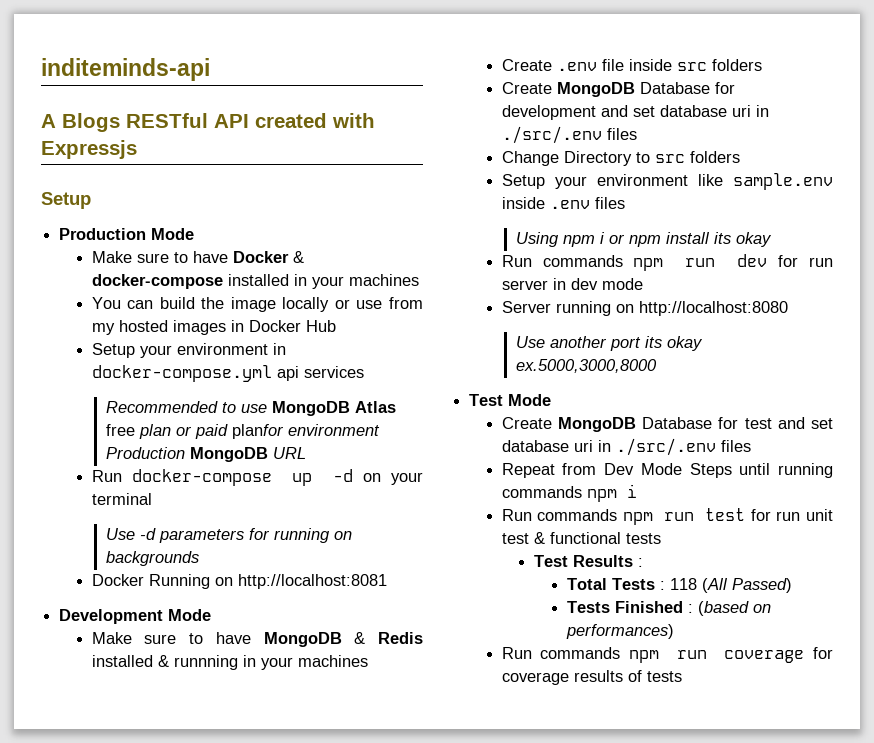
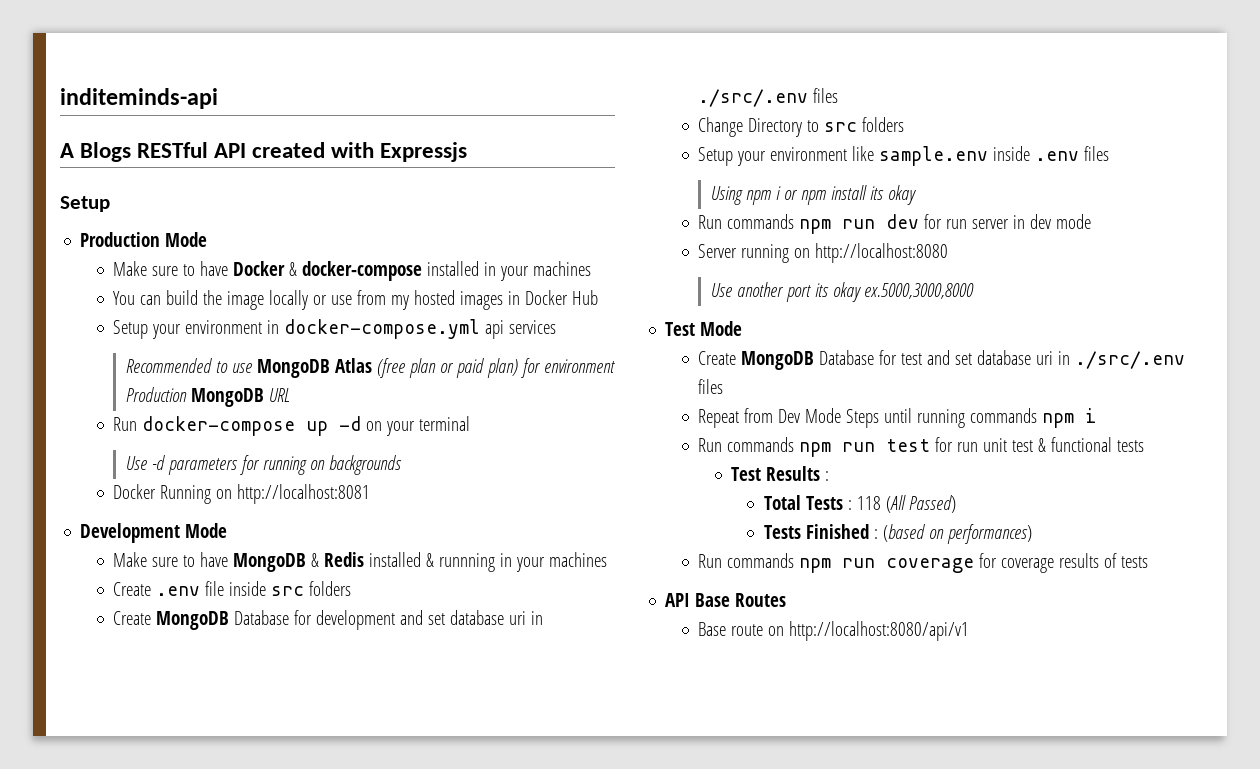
- Recommended to use MongoDB Atlas free plan or paid planfor environment Production MongoDB URL
+ Recommended to use MongoDB Atlas (free plan or paid plan) for environment Production MongoDB URL
+ API Base Routes
+ Base route on http://localhost:8080/api/v1

